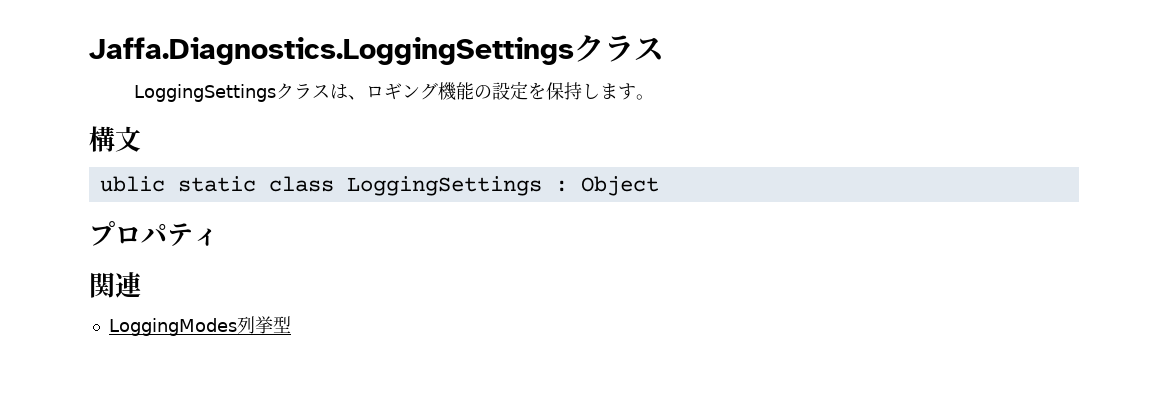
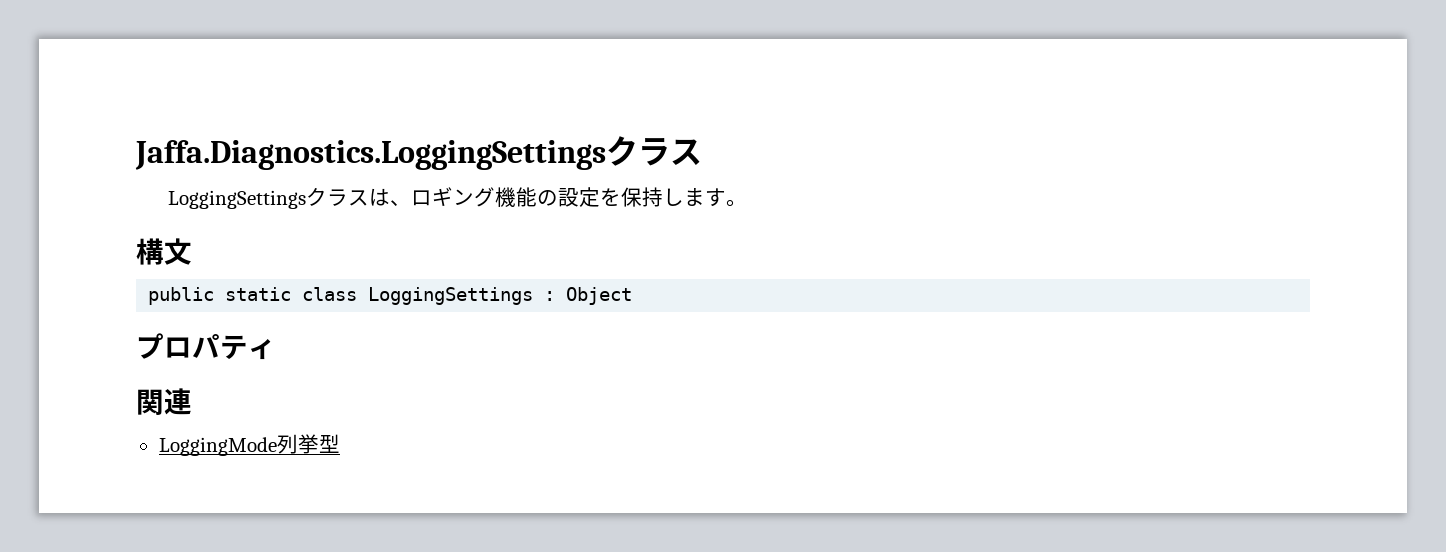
- ublic static class LoggingSettings : Object
+ public static class LoggingSettings : Object
- LoggingModes列挙型
+ LoggingMode列挙型

